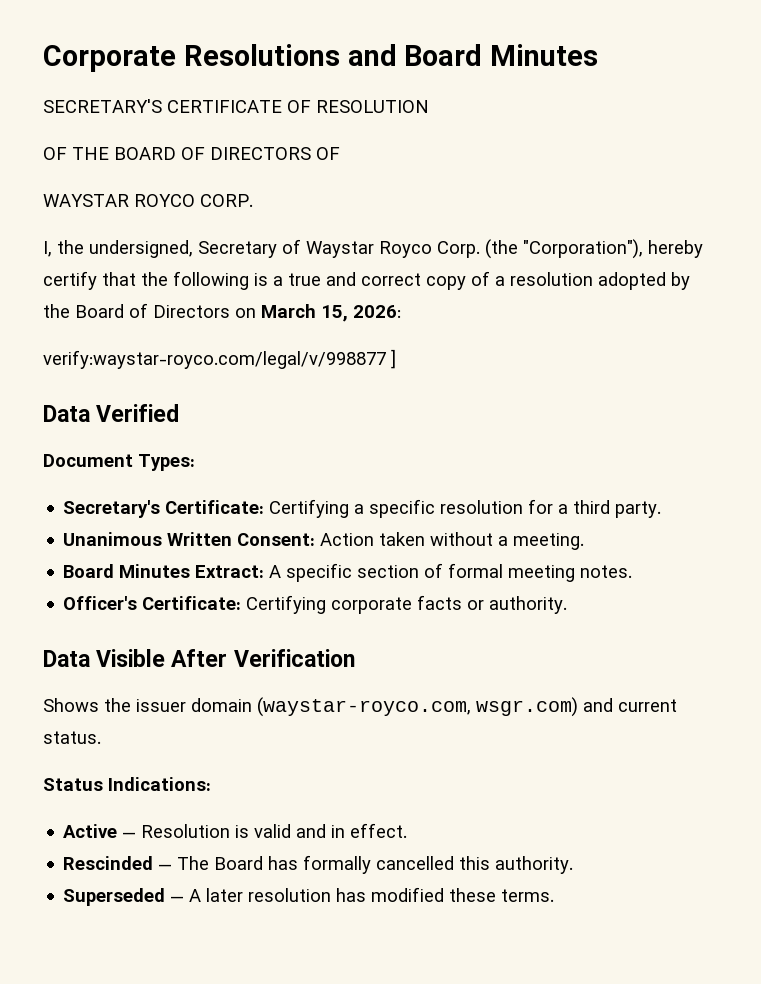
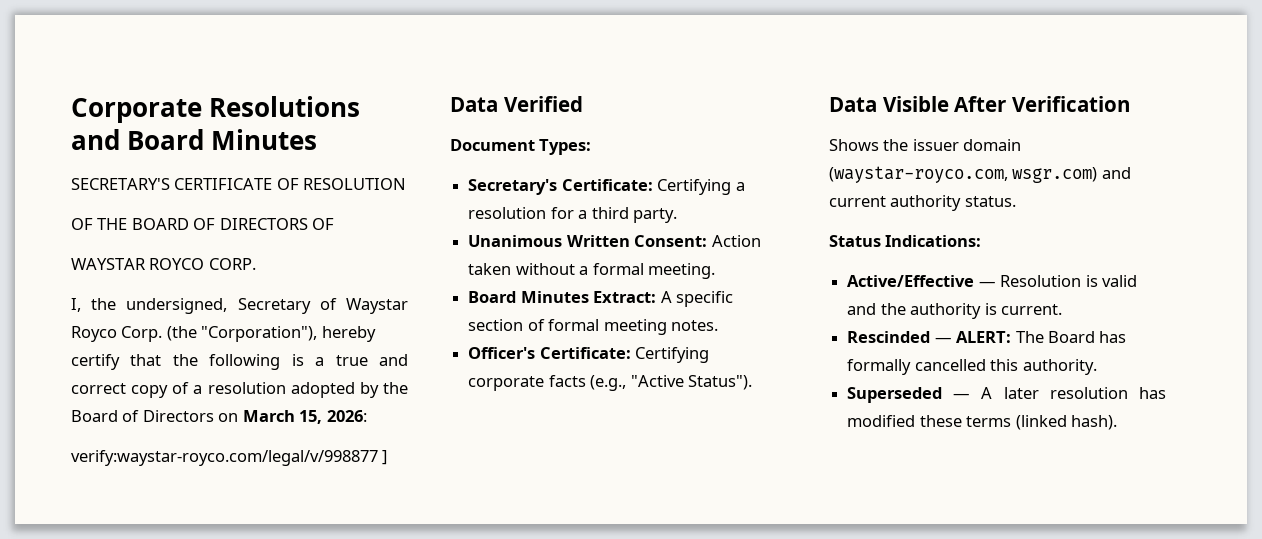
- Secretary's Certificate: Certifying a specific resolution for a third party.
+ Secretary's Certificate: Certifying a resolution for a third party.
- Unanimous Written Consent: Action taken without a meeting.
+ Unanimous Written Consent: Action taken without a formal meeting.
- Officer's Certificate: Certifying corporate facts or authority.
+ Officer's Certificate: Certifying corporate facts (e.g., "Active Status").
- Shows the issuer domain (waystar-royco.com, wsgr.com) and current status.
+ Shows the issuer domain (waystar-royco.com, wsgr.com) and current authority status.
- Active — Resolution is valid and in effect.
+ Active/Effective — Resolution is valid and the authority is current.
- Rescinded — The Board has formally cancelled this authority.
+ Rescinded — ALERT: The Board has formally cancelled this authority.
- Superseded — A later resolution has modified these terms.
+ Superseded — A later resolution has modified these terms (linked hash).

